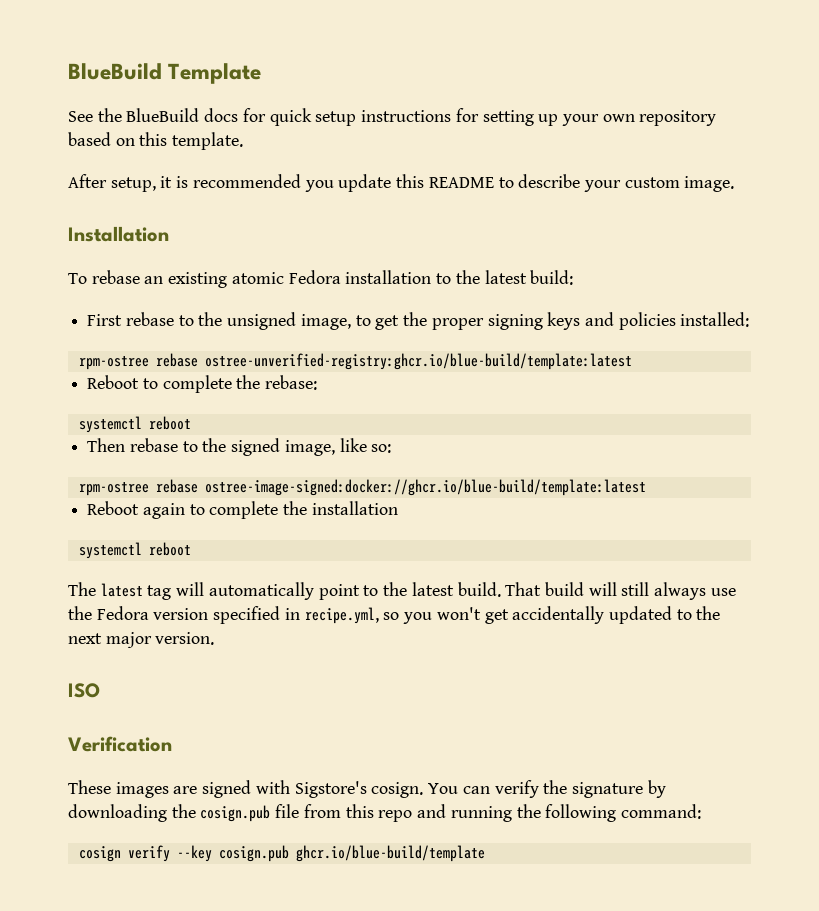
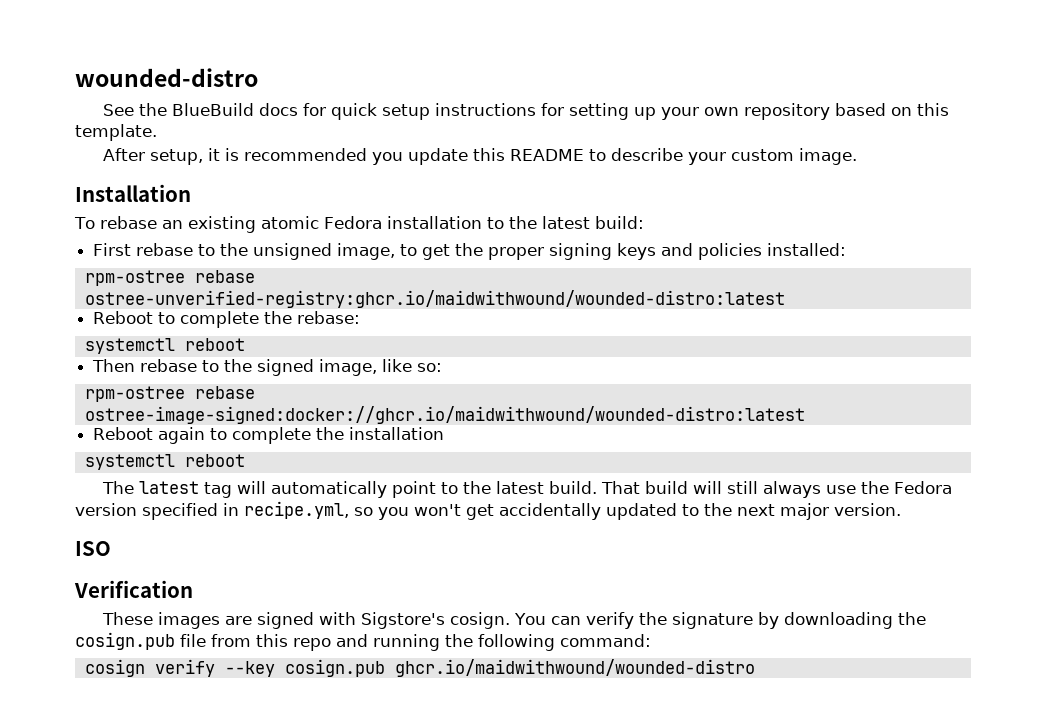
- BlueBuild Template
+ wounded-distro
- rpm-ostree rebase ostree-unverified-registry:ghcr.io/blue-build/template:latest
+ rpm-ostree rebase ostree-unverified-registry:ghcr.io/maidwithwound/wounded-distro:latest
- rpm-ostree rebase ostree-image-signed:docker://ghcr.io/blue-build/template:latest
+ rpm-ostree rebase ostree-image-signed:docker://ghcr.io/maidwithwound/wounded-distro:latest
- cosign verify --key cosign.pub ghcr.io/blue-build/template
+ cosign verify --key cosign.pub ghcr.io/maidwithwound/wounded-distro

